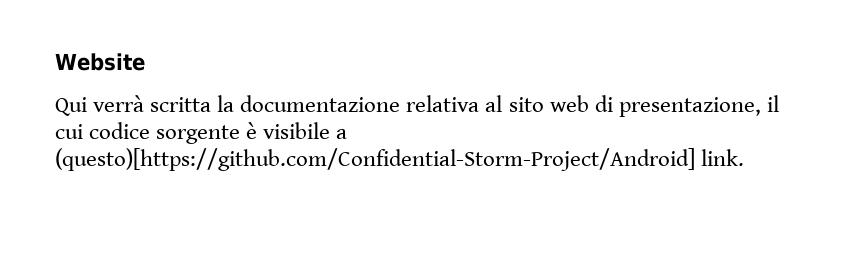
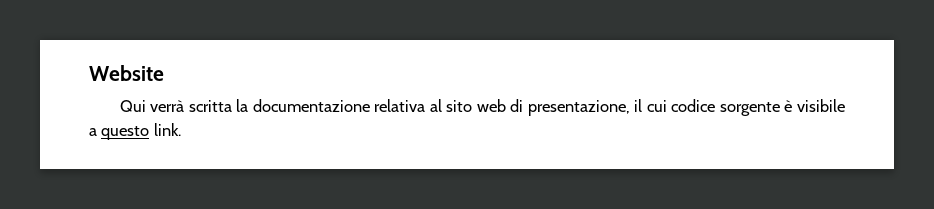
- Qui verrà scritta la documentazione relativa al sito web di presentazione, il cui codice sorgente è visibile a (questo)[https://github.com/Confidential-Storm-Project/Android] link.
+ Qui verrà scritta la documentazione relativa al sito web di presentazione, il cui codice sorgente è visibile a questo link.

